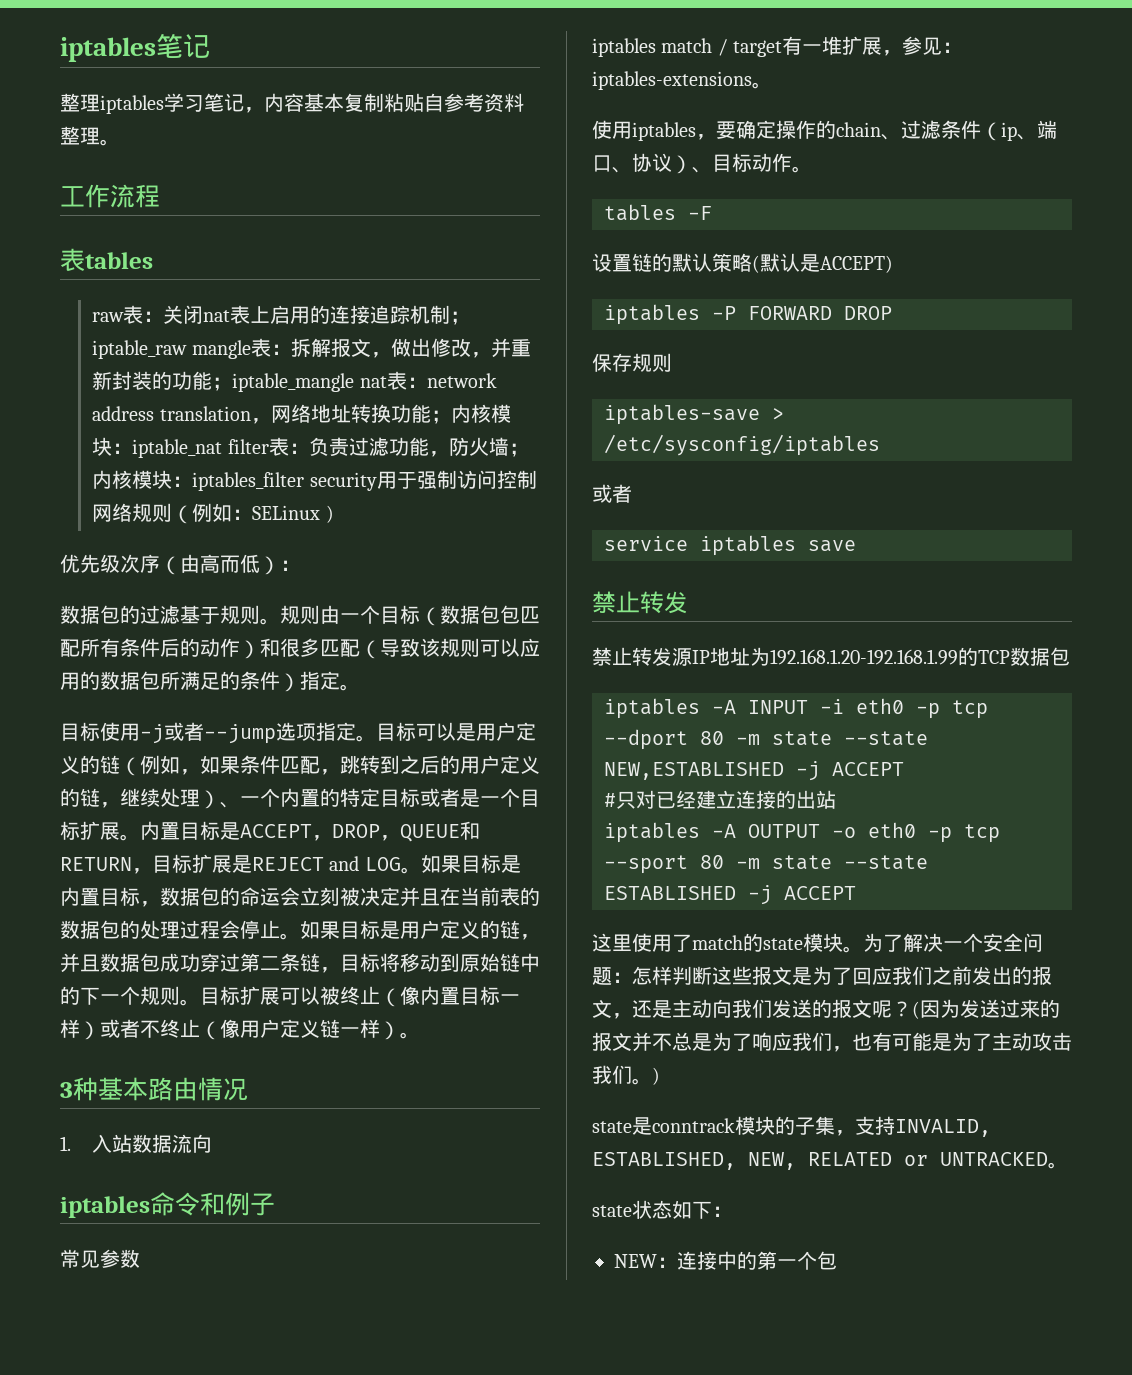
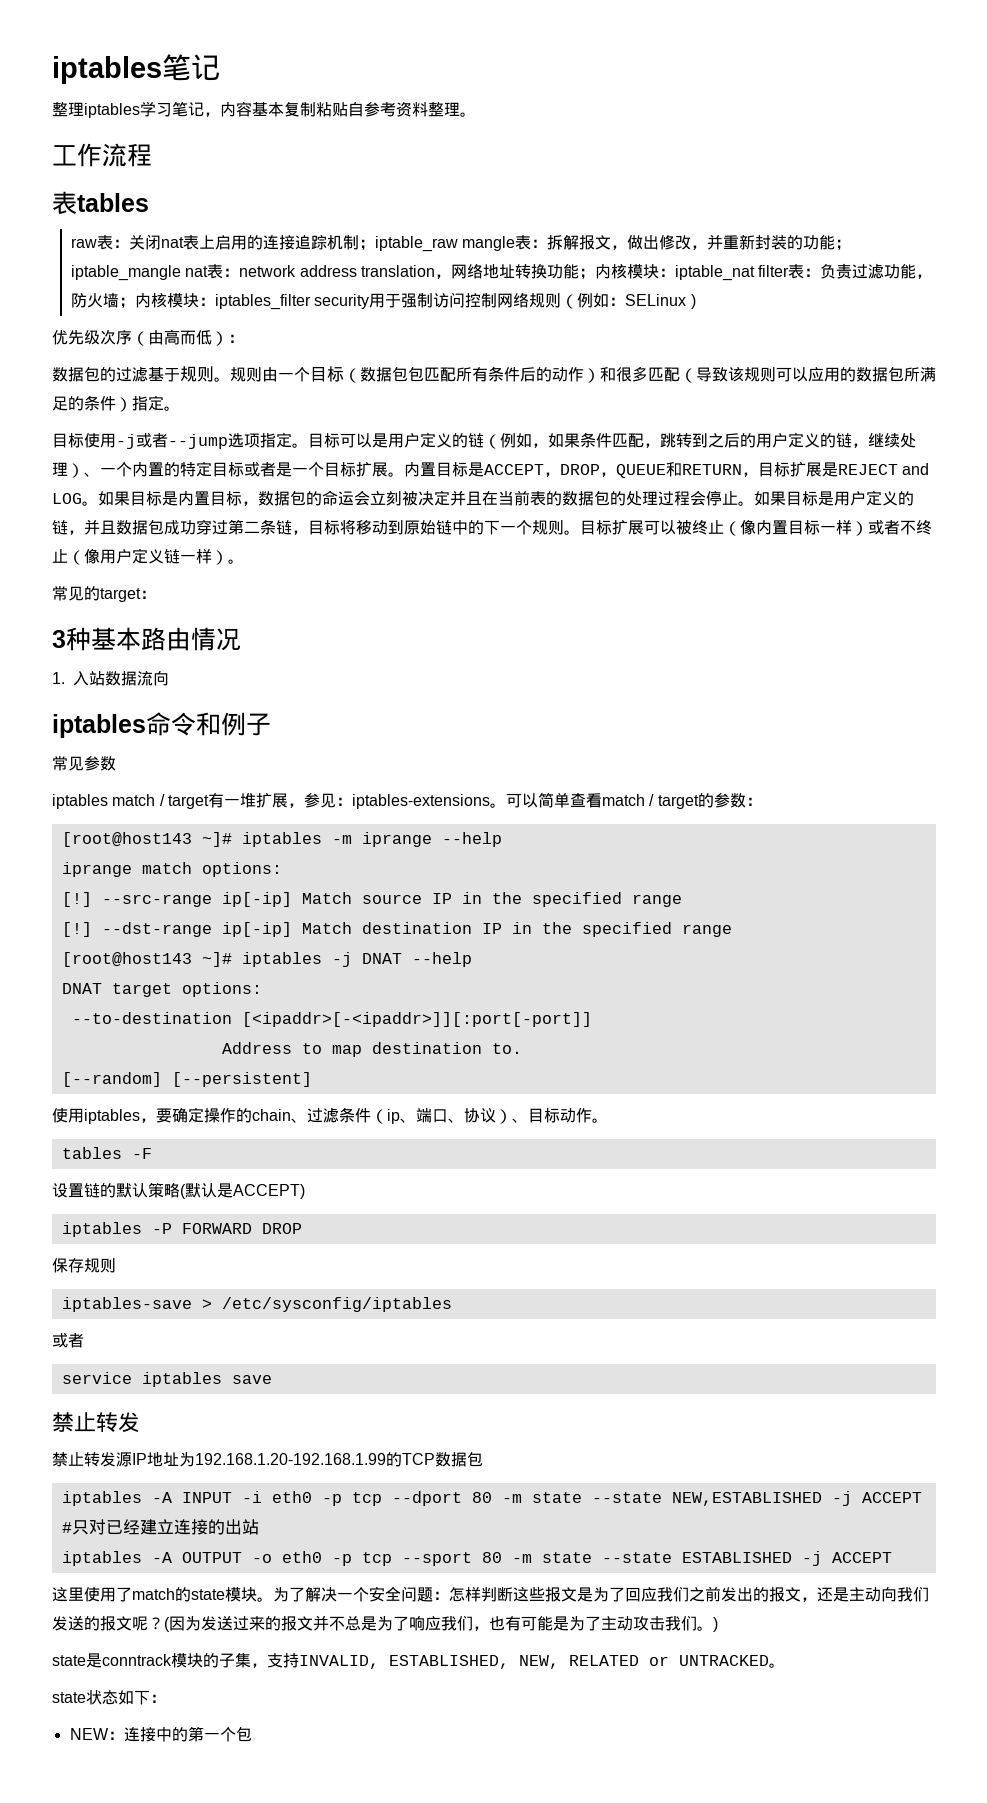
+ 常见的target：
+ 可以简单查看match / target的参数：
+ [root@host143 ~]# iptables -m iprange --help
+ iprange match options:
+ [!] --src-range ip[-ip] Match source IP in the specified range
+ [!] --dst-range ip[-ip] Match destination IP in the specified range
+ [root@host143 ~]# iptables -j DNAT --help
+ DNAT target options:
+ --to-destination [<ipaddr>[-<ipaddr>]][:port[-port]]
+ Address to map destination to.
+ [--random] [--persistent]

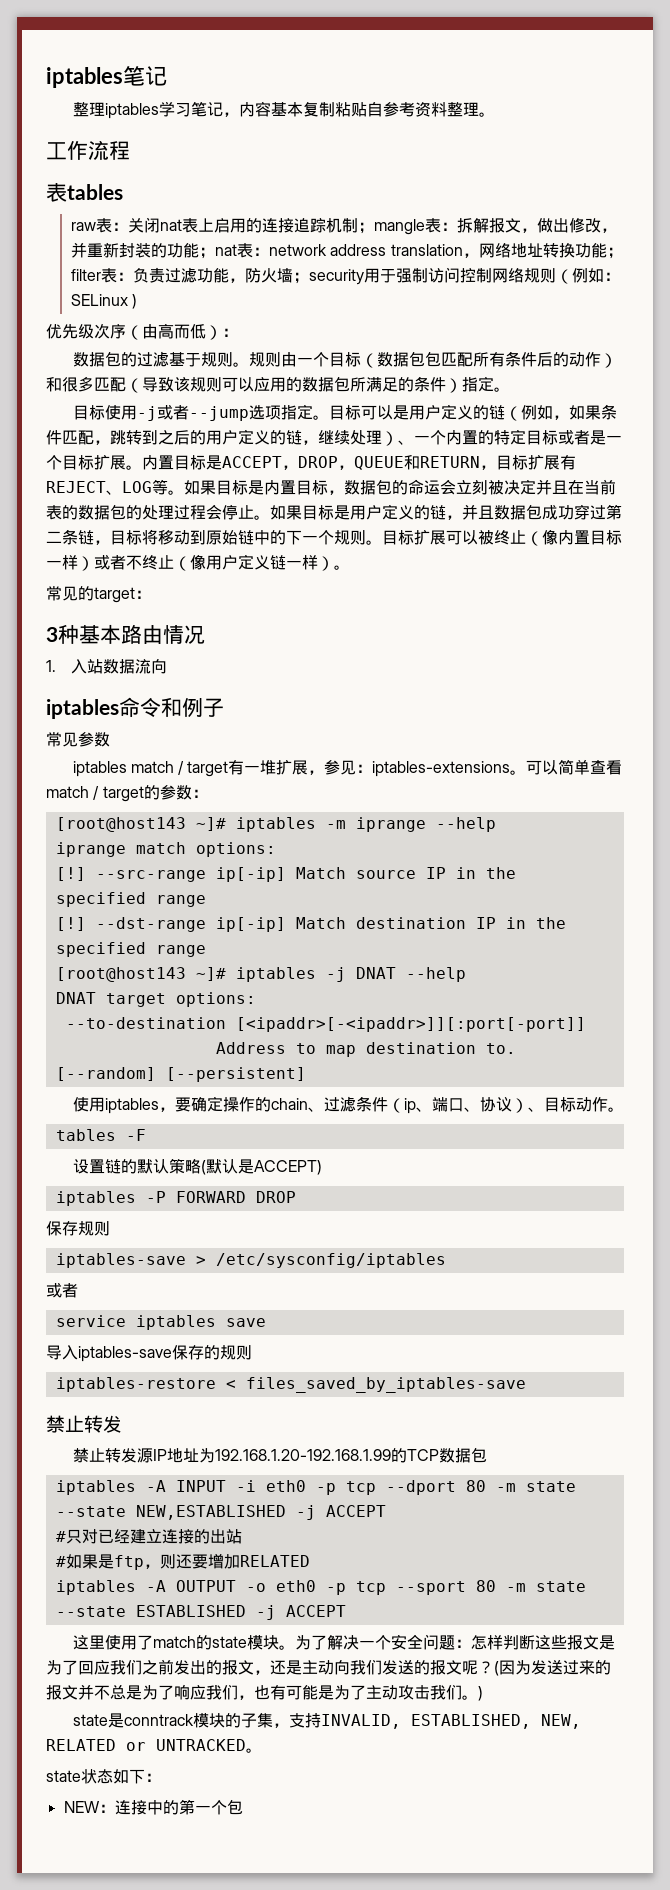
- raw表：关闭nat表上启用的连接追踪机制；iptable_raw mangle表：拆解报文，做出修改，并重新封装的功能；iptable_mangle nat表：network address translation，网络地址转换功能；内核模块：iptable_nat filter表：负责过滤功能，防火墙；内核模块：iptables_filter security用于强制访问控制网络规则（例如：SELinux )
+ raw表：关闭nat表上启用的连接追踪机制；mangle表：拆解报文，做出修改，并重新封装的功能；nat表：network address translation，网络地址转换功能；filter表：负责过滤功能，防火墙；security用于强制访问控制网络规则（例如：SELinux )
- 内置目标是ACCEPT，DROP，QUEUE和RETURN，目标扩展是REJECT and LOG。
+ 内置目标是ACCEPT，DROP，QUEUE和RETURN，目标扩展有REJECT、LOG等。
+ 导入iptables-save保存的规则
+ iptables-restore < files_saved_by_iptables-save
+ #如果是ftp，则还要增加RELATED

